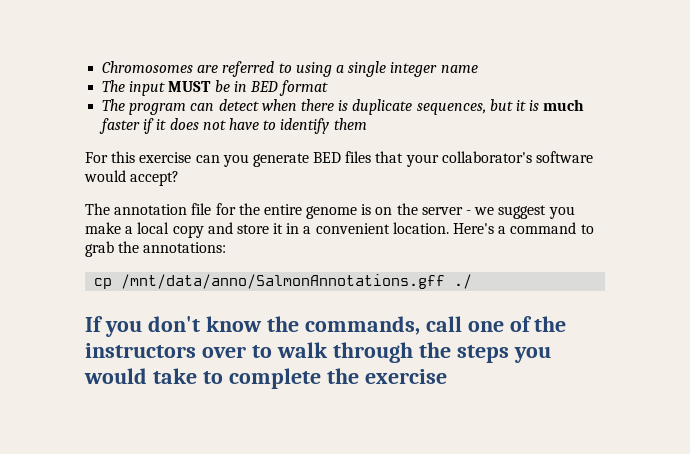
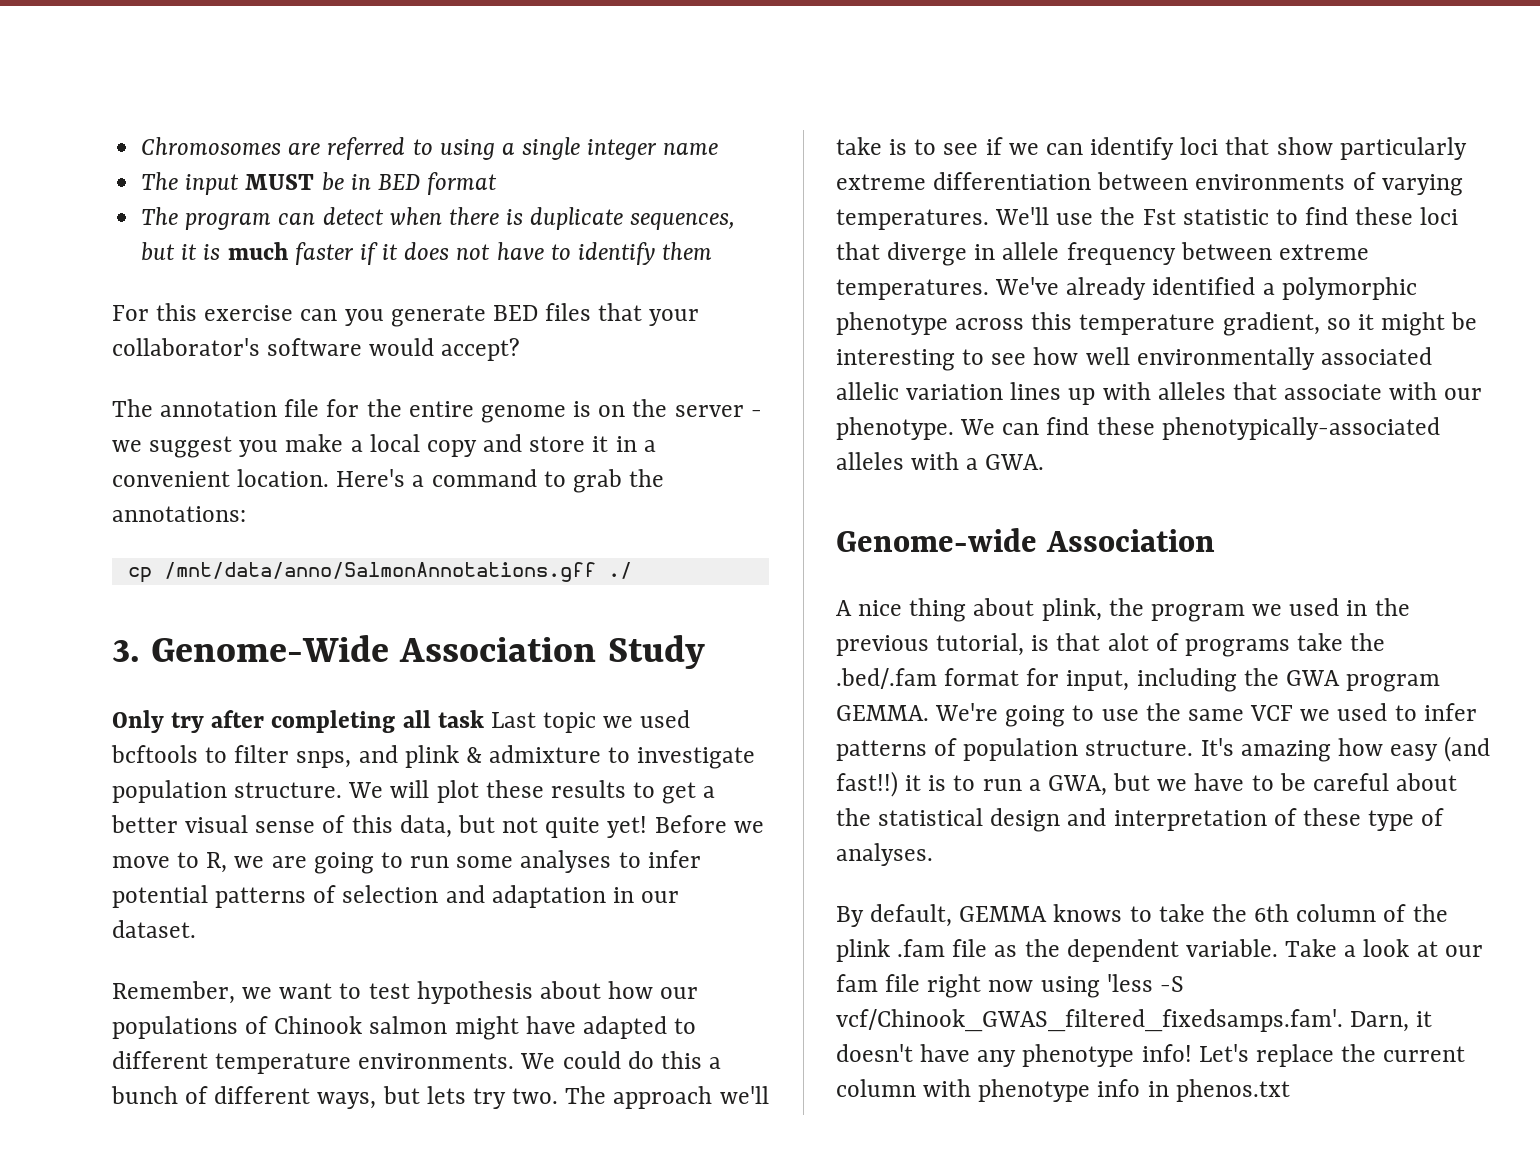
- If you don't know the commands, call one of the instructors over to walk through the steps you would take to complete the exercise
+ 3. Genome-Wide Association Study
+ Only try after completing all task Last topic we used bcftools to filter snps, and plink & admixture to investigate population structure. We will plot these results to get a better visual sense of this data, but not quite yet! Before we move to R, we are going to run some analyses to infer potential patterns of selection and adaptation in our dataset.
+ Remember, we want to test hypothesis about how our populations of Chinook salmon might have adapted to different temperature environments. We could do this a bunch of different ways, but lets try two. The approach we'll take is to see if we can identify loci that show particularly extreme differentiation between environments of varying temperatures. We'll use the Fst statistic to find these loci that diverge in allele frequency between extreme temperatures. We've already identified a polymorphic phenotype across this temperature gradient, so it might be interesting to see how well environmentally associated allelic variation lines up with alleles that associate with our phenotype. We can find these phenotypically-associated alleles with a GWA.
+ Genome-wide Association
+ A nice thing about plink, the program we used in the previous tutorial, is that alot of programs take the .bed/.fam format for input, including the GWA program GEMMA. We're going to use the same VCF we used to infer patterns of population structure. It's amazing how easy (and fast!!) it is to run a GWA, but we have to be careful about the statistical design and interpretation of these type of analyses.
+ By default, GEMMA knows to take the 6th column of the plink .fam file as the dependent variable. Take a look at our fam file right now using 'less -S vcf/Chinook_GWAS_filtered_fixedsamps.fam'. Darn, it doesn't have any phenotype info! Let's replace the current column with phenotype info in phenos.txt

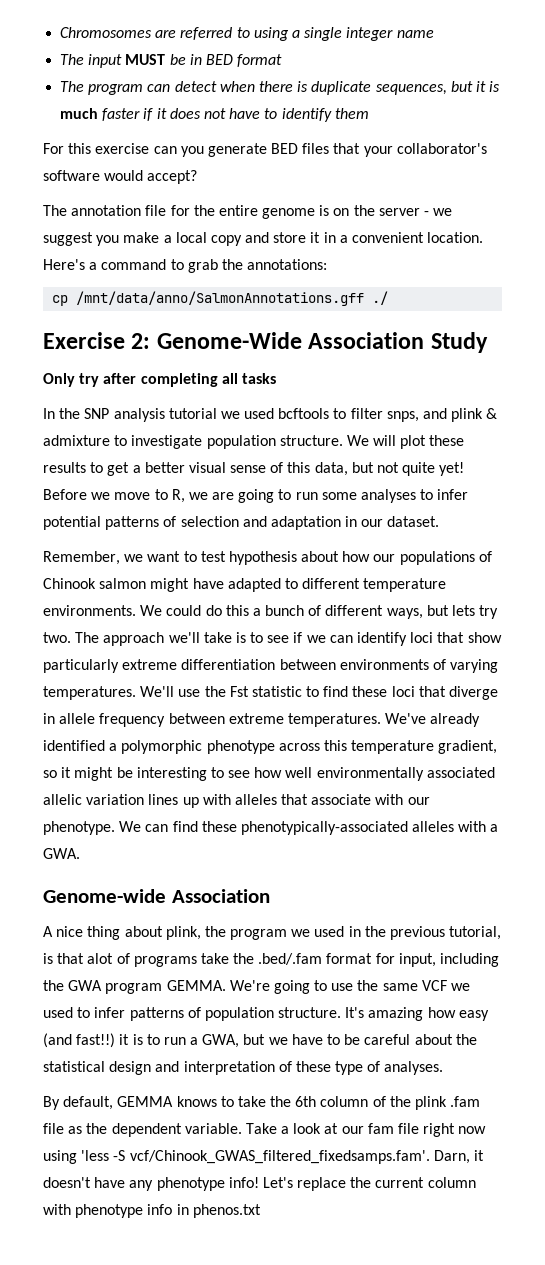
- 3. Genome-Wide Association Study
+ Exercise 2: Genome-Wide Association Study
- Only try after completing all task Last topic we used bcftools to filter snps, and plink & admixture to investigate population structure.
+ Only try after completing all tasks
+ In the SNP analysis tutorial we used bcftools to filter snps, and plink & admixture to investigate population structure.

